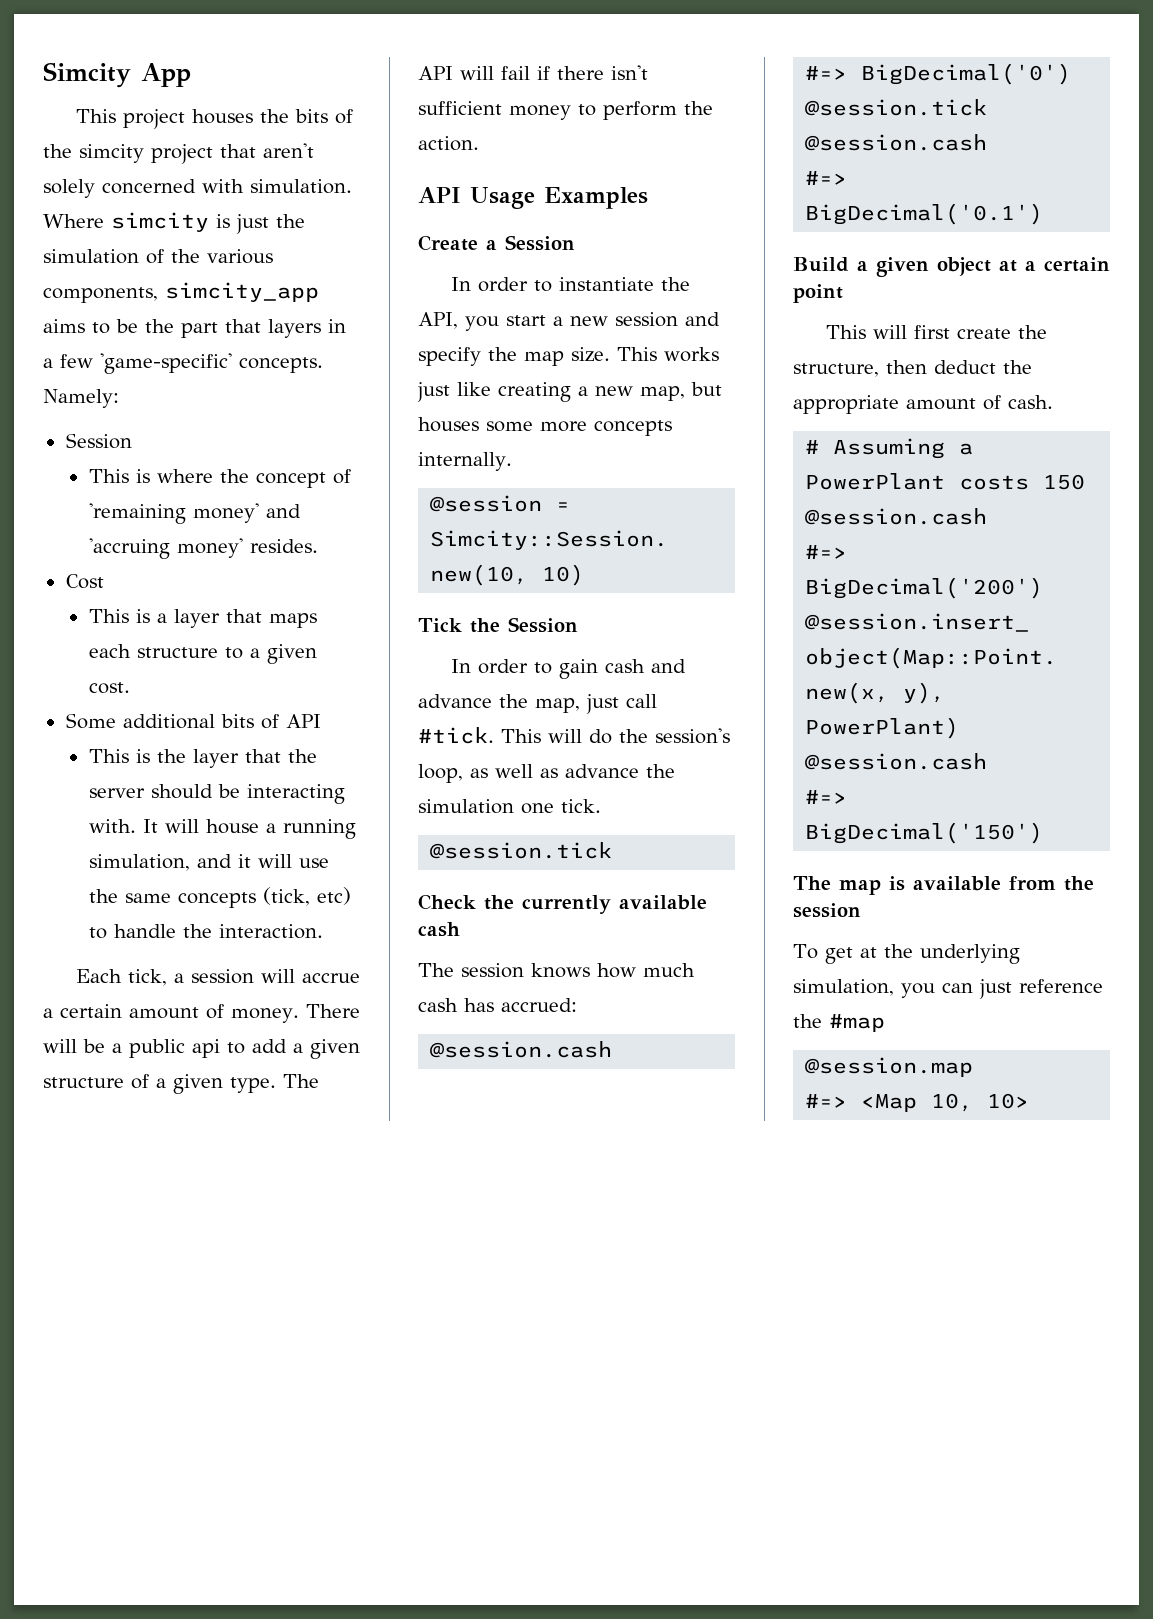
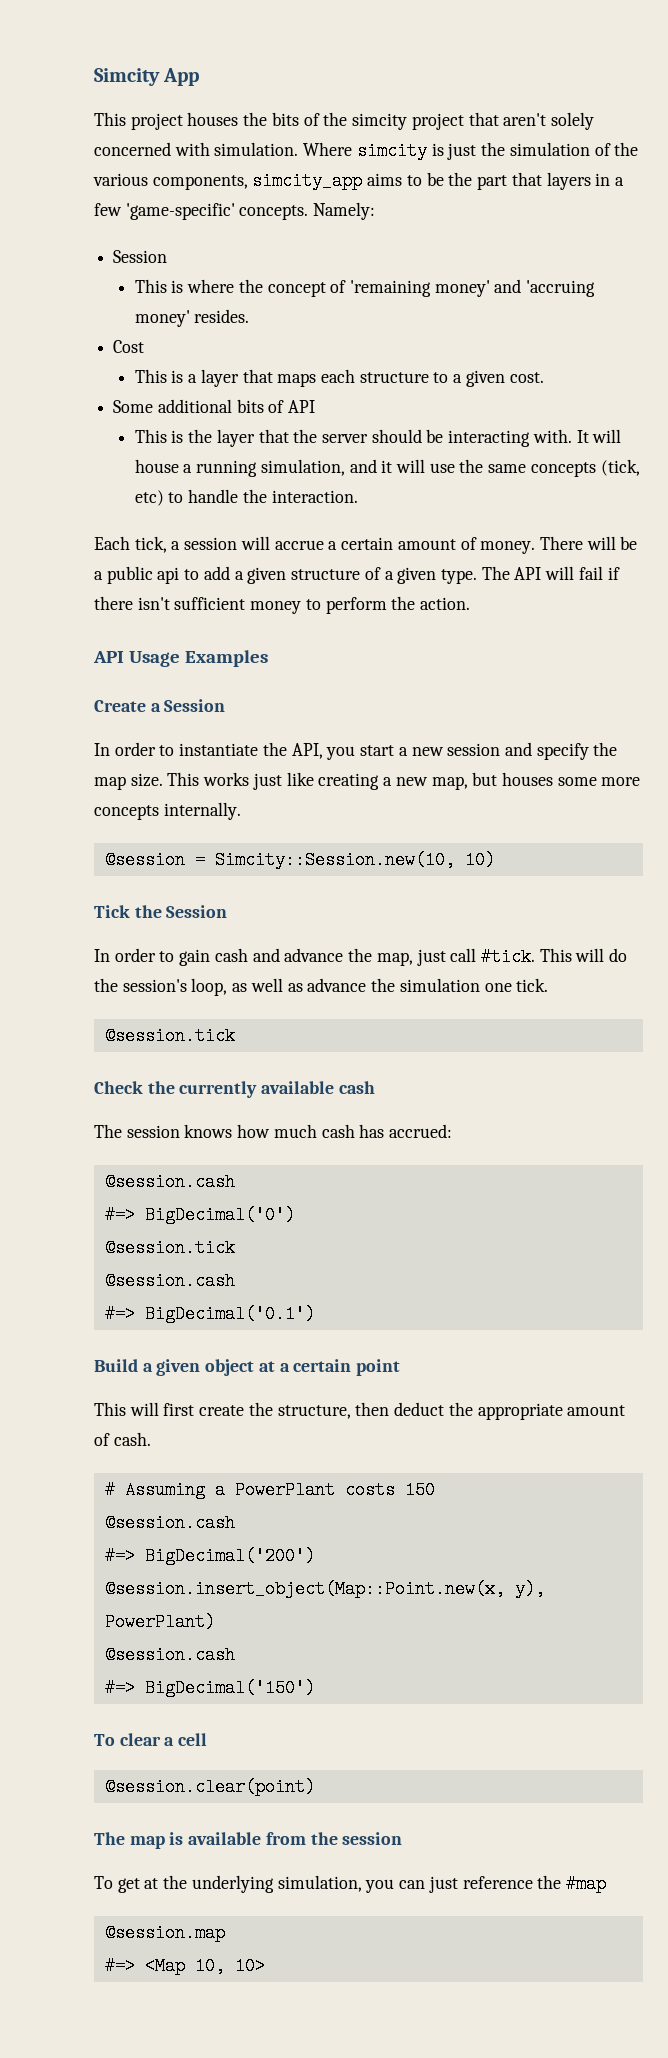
+ To clear a cell
+ @session.clear(point)

